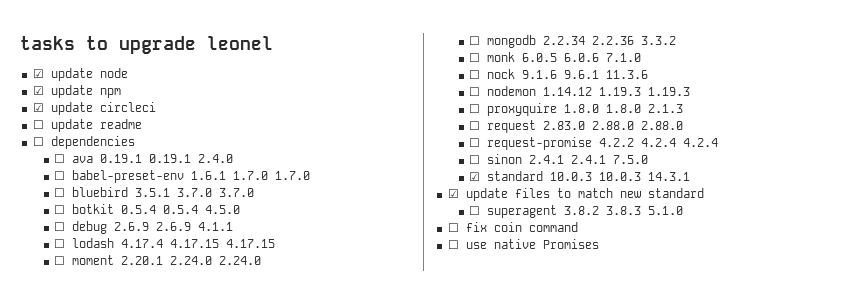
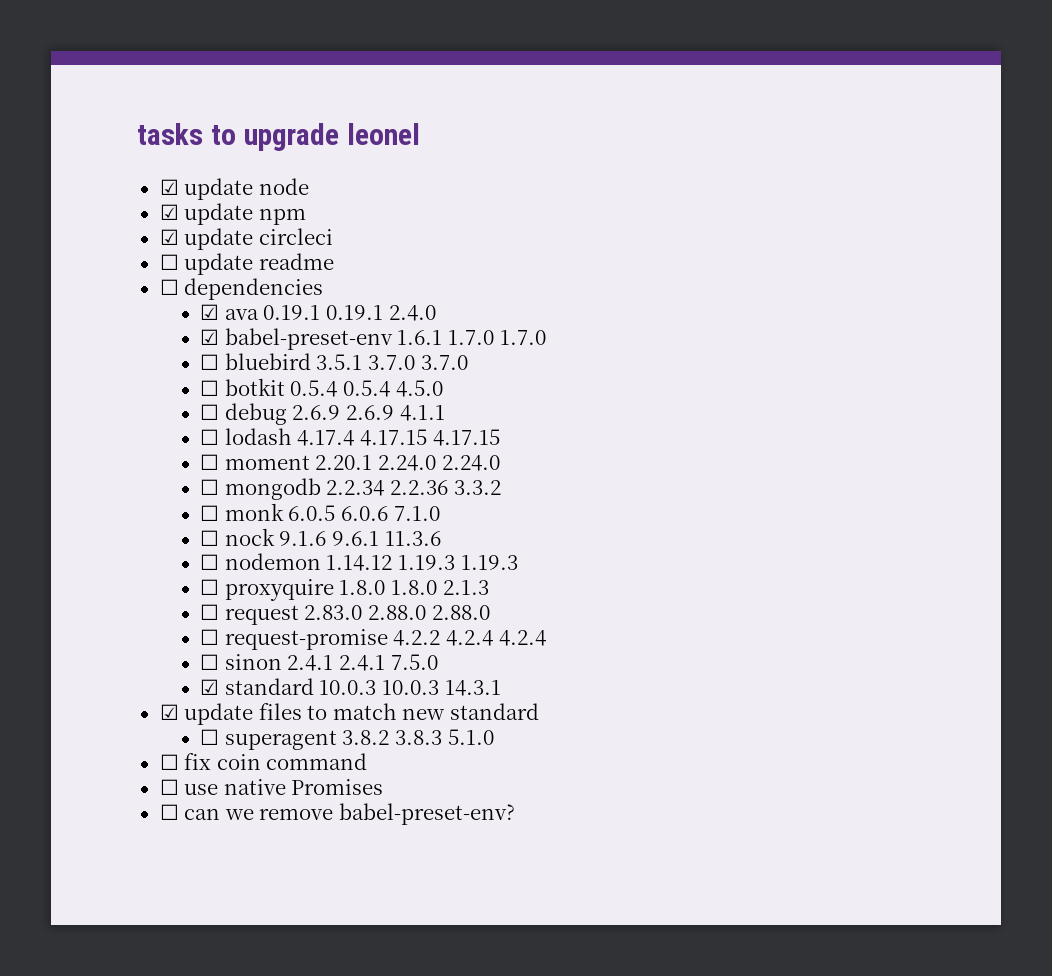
- ☐ ava 0.19.1 0.19.1 2.4.0
+ ☑ ava 0.19.1 0.19.1 2.4.0
- ☐ babel-preset-env 1.6.1 1.7.0 1.7.0
+ ☑ babel-preset-env 1.6.1 1.7.0 1.7.0
+ ☐ can we remove babel-preset-env?

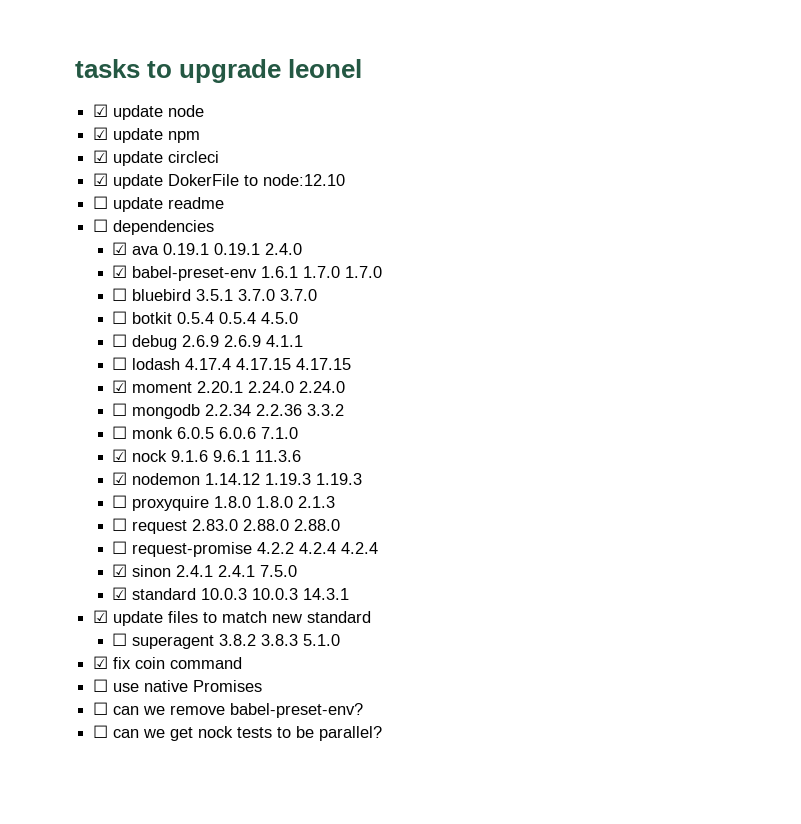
+ ☑ update DokerFile to node:12.10
- ☐ moment 2.20.1 2.24.0 2.24.0
+ ☑ moment 2.20.1 2.24.0 2.24.0
- ☐ nock 9.1.6 9.6.1 11.3.6
+ ☑ nock 9.1.6 9.6.1 11.3.6
- ☐ nodemon 1.14.12 1.19.3 1.19.3
+ ☑ nodemon 1.14.12 1.19.3 1.19.3
- ☐ sinon 2.4.1 2.4.1 7.5.0
+ ☑ sinon 2.4.1 2.4.1 7.5.0
- ☐ fix coin command
+ ☑ fix coin command
+ ☐ can we get nock tests to be parallel?

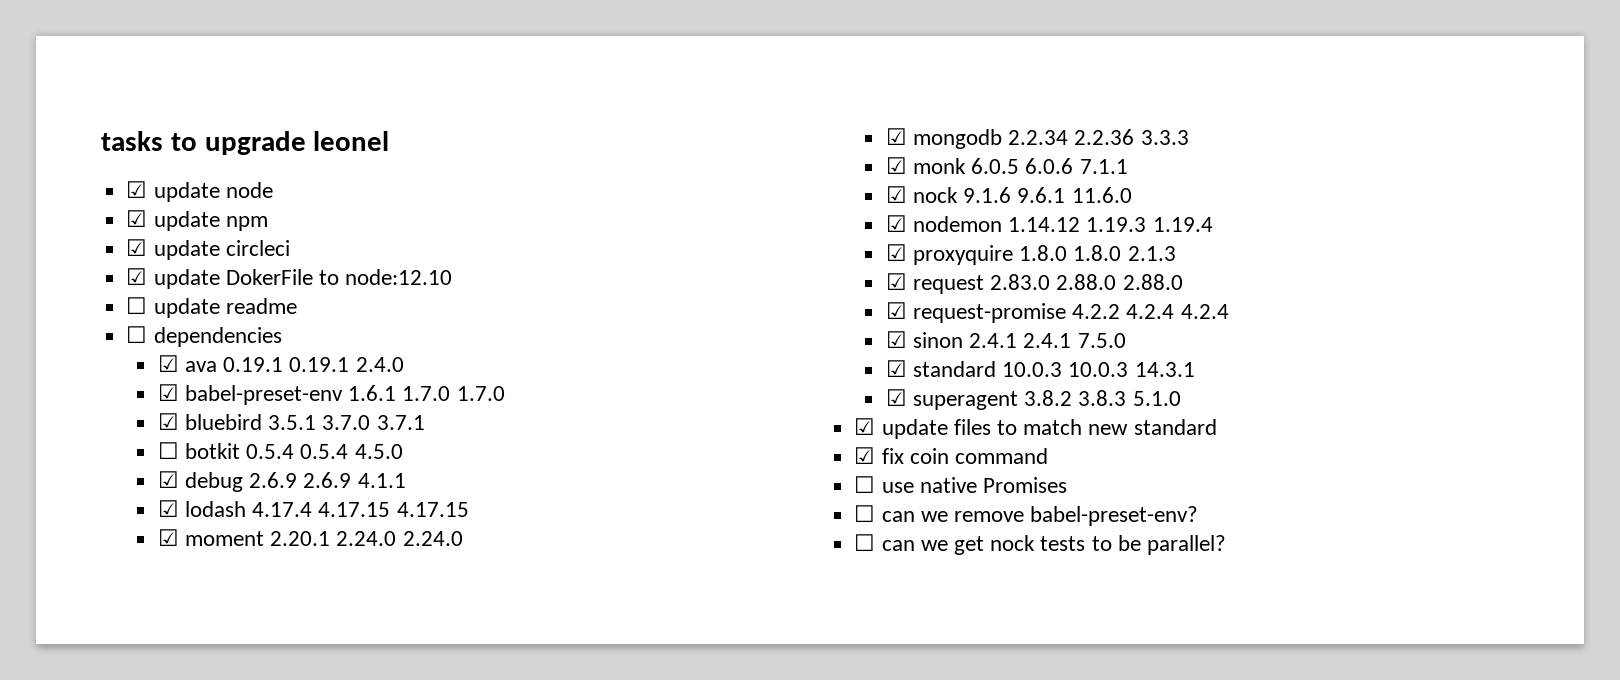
- ☐ bluebird 3.5.1 3.7.0 3.7.0
+ ☑ bluebird 3.5.1 3.7.0 3.7.1
- ☐ debug 2.6.9 2.6.9 4.1.1
+ ☑ debug 2.6.9 2.6.9 4.1.1
- ☐ lodash 4.17.4 4.17.15 4.17.15
+ ☑ lodash 4.17.4 4.17.15 4.17.15
- ☐ mongodb 2.2.34 2.2.36 3.3.2
- ☐ monk 6.0.5 6.0.6 7.1.0
+ ☑ mongodb 2.2.34 2.2.36 3.3.3
+ ☑ monk 6.0.5 6.0.6 7.1.1
- ☑ nock 9.1.6 9.6.1 11.3.6
+ ☑ nock 9.1.6 9.6.1 11.6.0
- ☑ nodemon 1.14.12 1.19.3 1.19.3
- ☐ proxyquire 1.8.0 1.8.0 2.1.3
+ ☑ nodemon 1.14.12 1.19.3 1.19.4
+ ☑ proxyquire 1.8.0 1.8.0 2.1.3
- ☐ request 2.83.0 2.88.0 2.88.0
+ ☑ request 2.83.0 2.88.0 2.88.0
- ☐ request-promise 4.2.2 4.2.4 4.2.4
+ ☑ request-promise 4.2.2 4.2.4 4.2.4
+ ☑ superagent 3.8.2 3.8.3 5.1.0
- ☐ superagent 3.8.2 3.8.3 5.1.0

